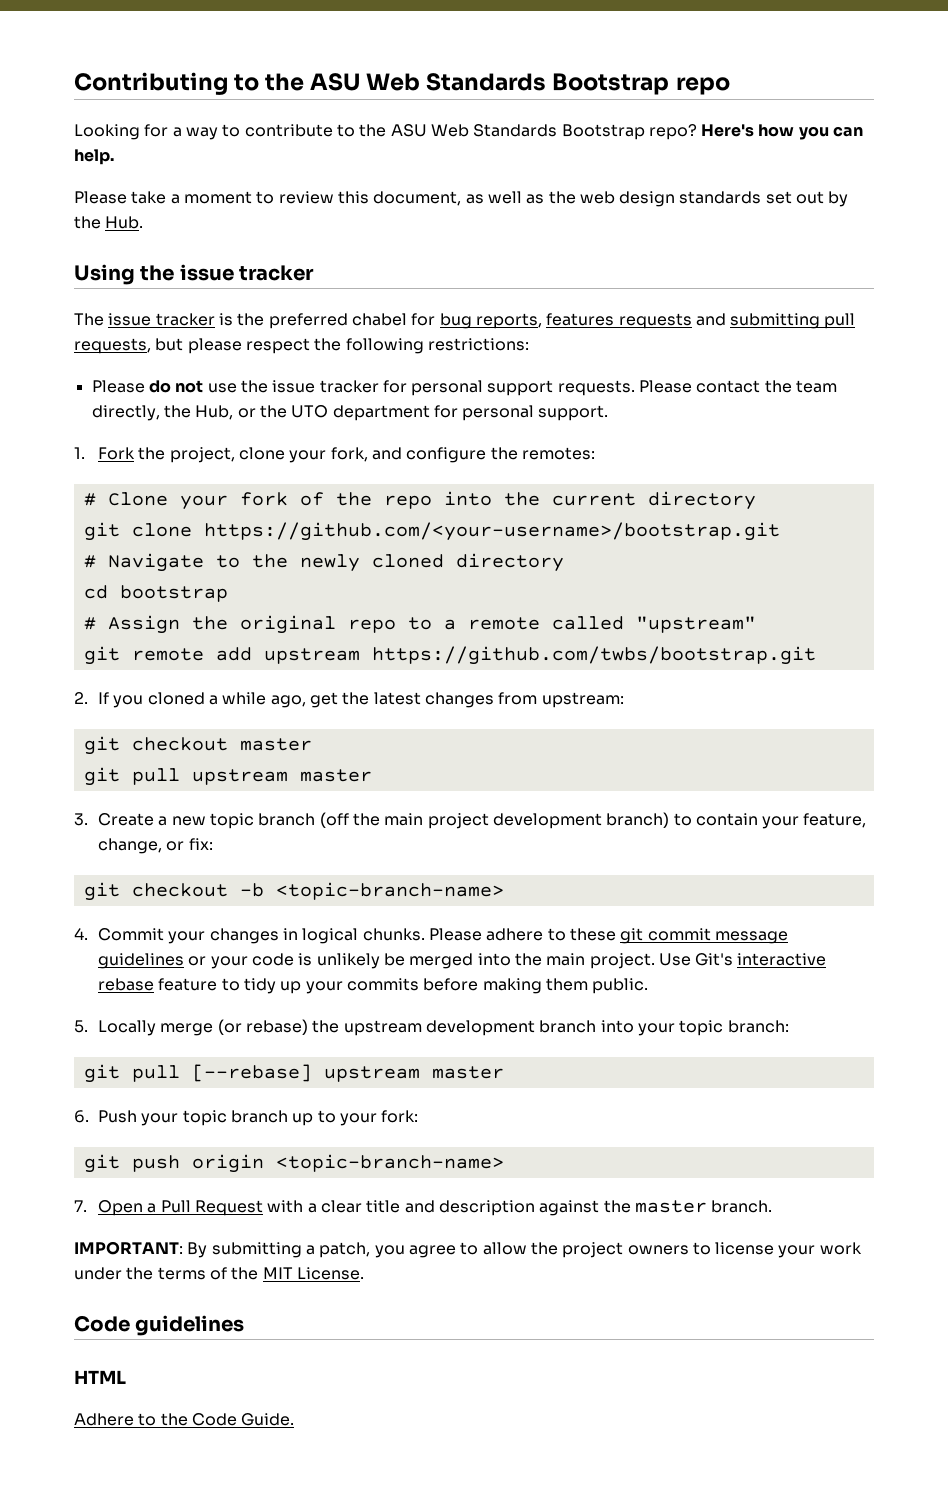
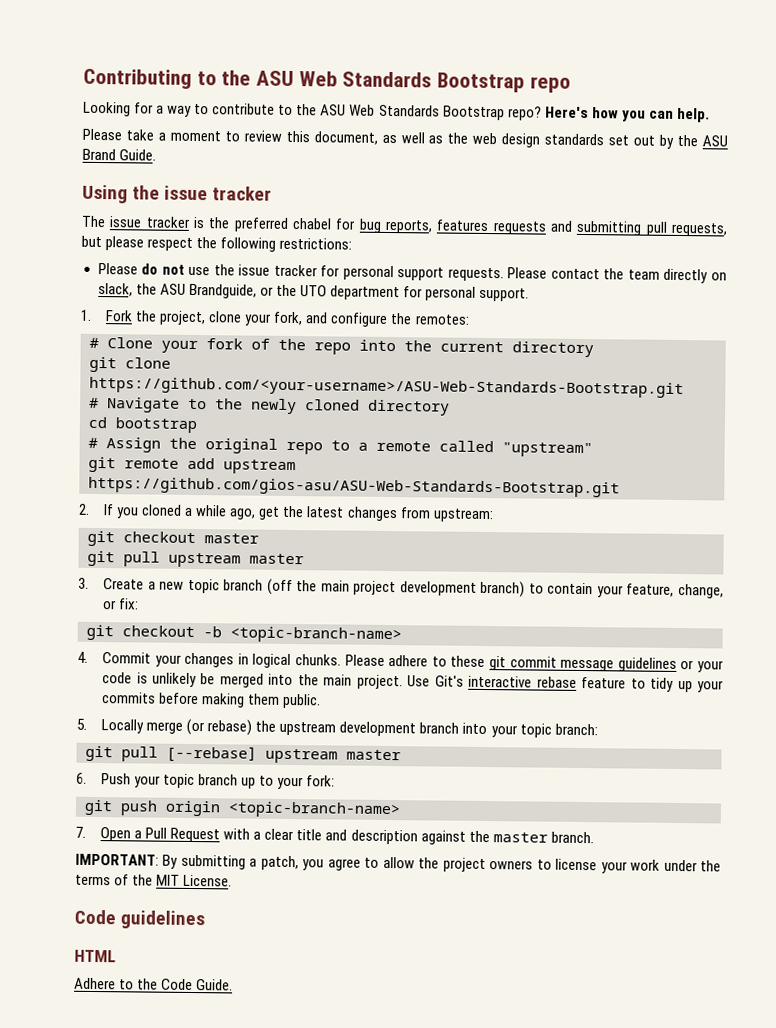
- Please take a moment to review this document, as well as the web design standards set out by the Hub.
+ Please take a moment to review this document, as well as the web design standards set out by the ASU Brand Guide.
- Please contact the team directly, the Hub, or the UTO department for personal support.
+ Please contact the team directly on slack, the ASU Brandguide, or the UTO department for personal support.
- git clone https://github.com/<your-username>/bootstrap.git
+ git clone https://github.com/<your-username>/ASU-Web-Standards-Bootstrap.git
- git remote add upstream https://github.com/twbs/bootstrap.git
+ git remote add upstream https://github.com/gios-asu/ASU-Web-Standards-Bootstrap.git

